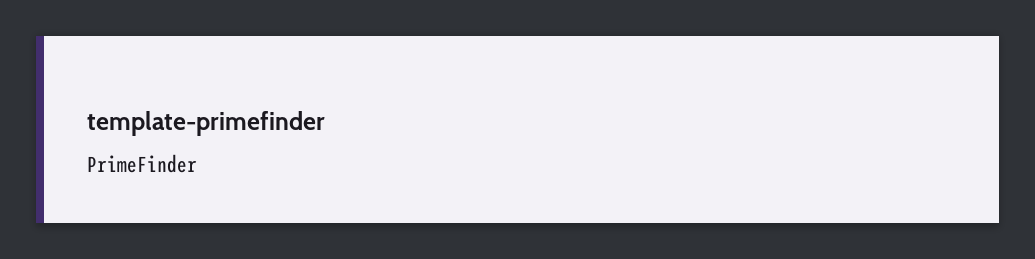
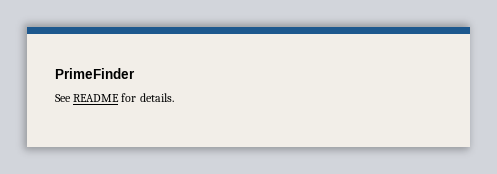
- template-primefinder
  PrimeFinder
+ See README for details.

